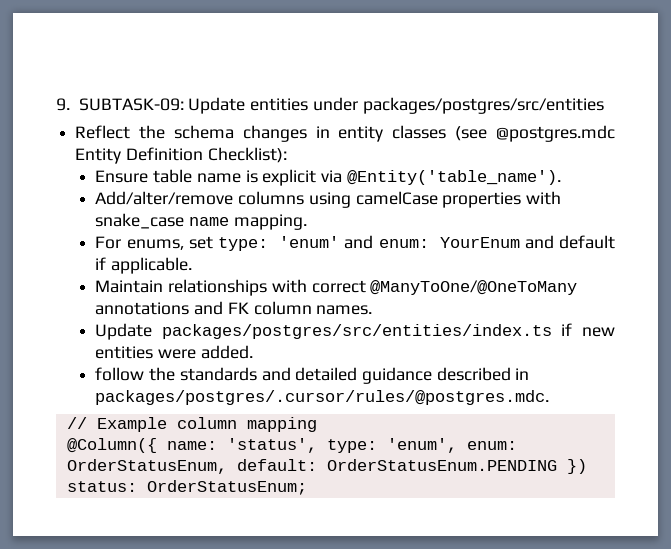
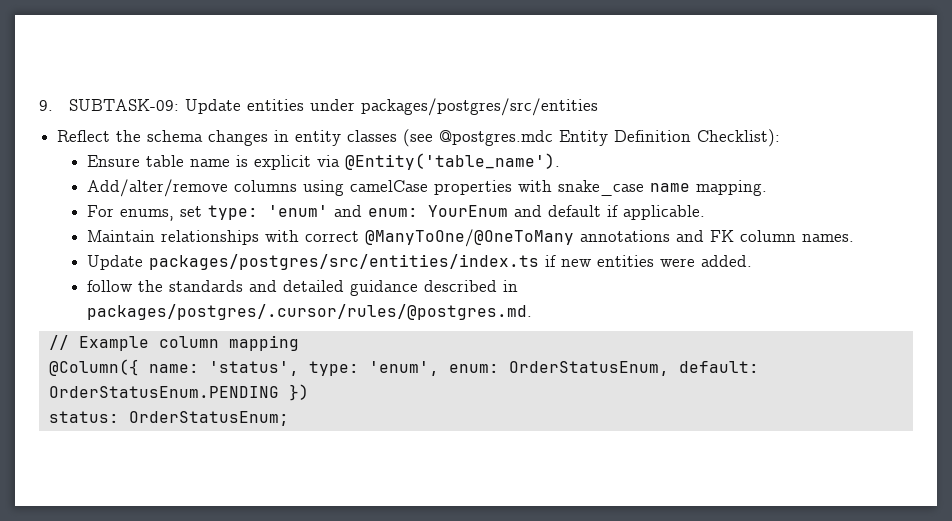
- follow the standards and detailed guidance described in packages/postgres/.cursor/rules/@postgres.mdc.
+ follow the standards and detailed guidance described in packages/postgres/.cursor/rules/@postgres.md.

